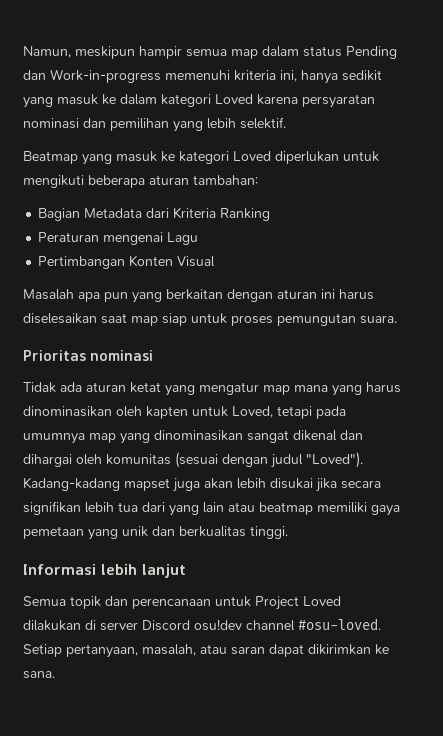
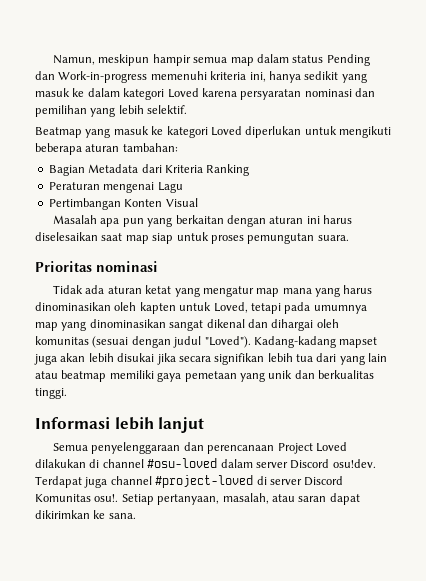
- Semua topik dan perencanaan untuk Project Loved dilakukan di server Discord osu!dev channel #osu-loved.
+ Semua penyelenggaraan dan perencanaan Project Loved dilakukan di channel #osu-loved dalam server Discord osu!dev. Terdapat juga channel #project-loved di server Discord Komunitas osu!.

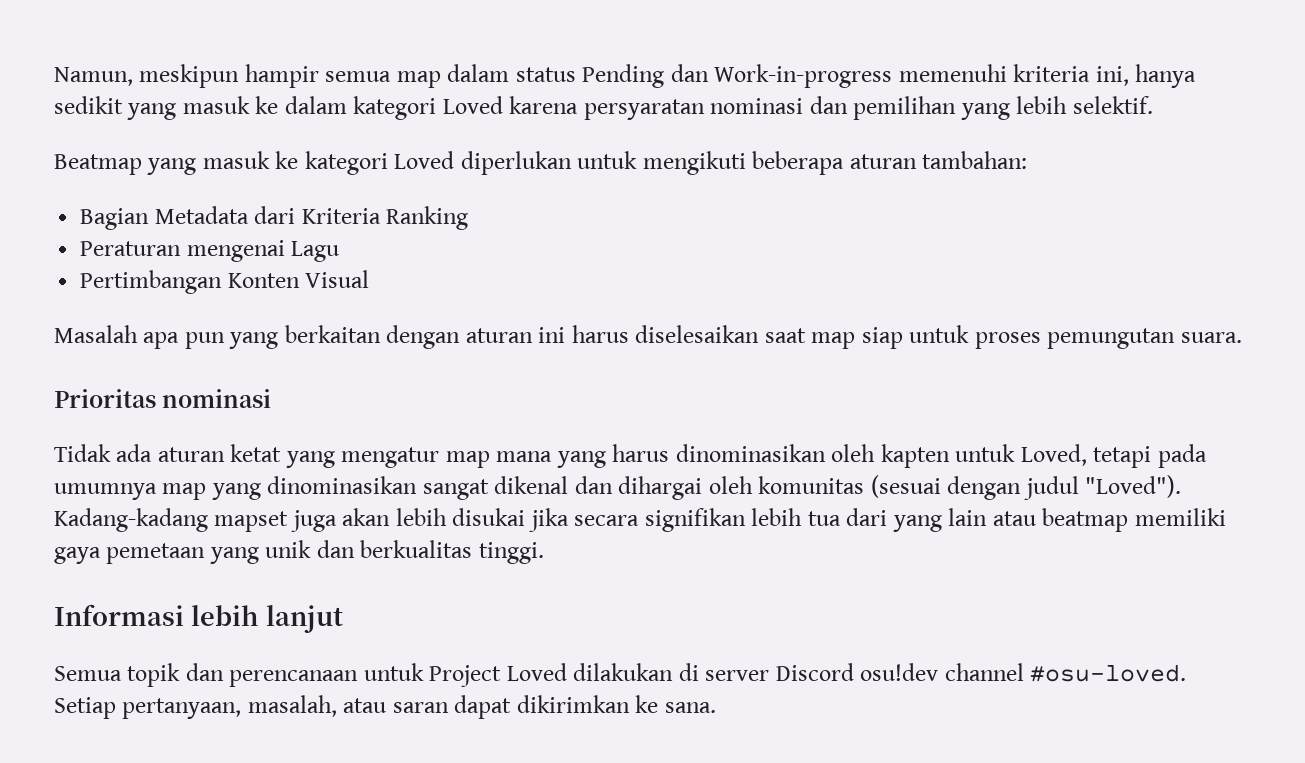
- Semua penyelenggaraan dan perencanaan Project Loved dilakukan di channel #osu-loved dalam server Discord osu!dev. Terdapat juga channel #project-loved di server Discord Komunitas osu!.
+ Semua topik dan perencanaan untuk Project Loved dilakukan di server Discord osu!dev channel #osu-loved.

